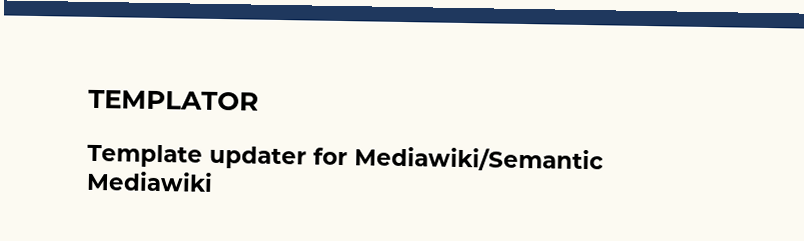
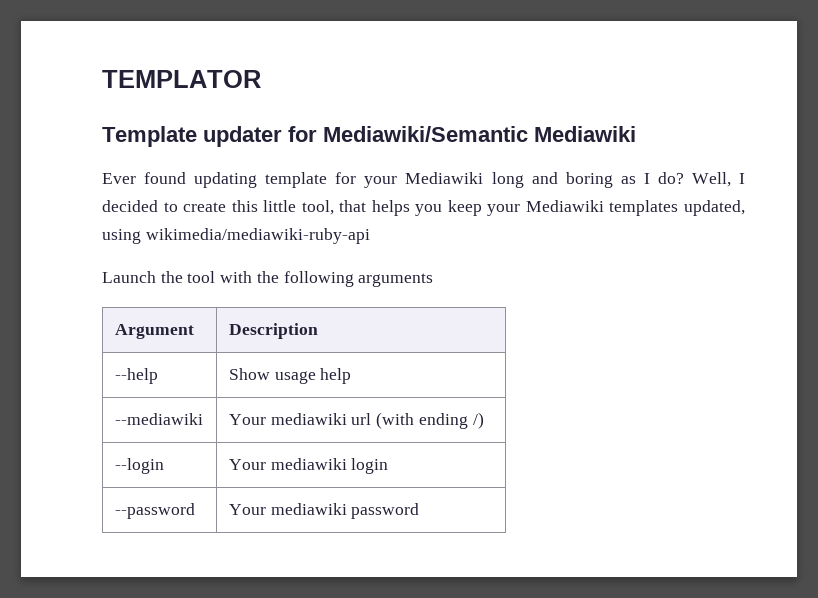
+ Ever found updating template for your Mediawiki long and boring as I do? Well, I decided to create this little tool, that helps you keep your Mediawiki templates updated, using wikimedia/mediawiki-ruby-api
+ Launch the tool with the following arguments
+ Argument | Description
+ --help | Show usage help
+ --mediawiki | Your mediawiki url (with ending /)
+ --login | Your mediawiki login
+ --password | Your mediawiki password

